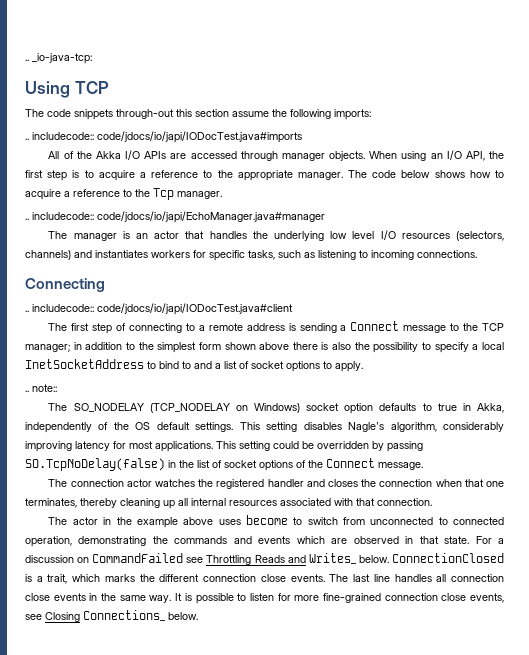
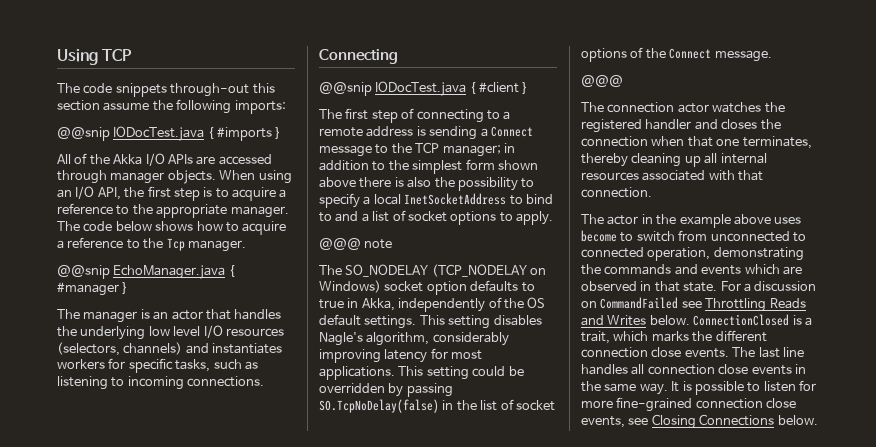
- .. _io-java-tcp:
- .. includecode:: code/jdocs/io/japi/IODocTest.java#imports
+ @@snip IODocTest.java { #imports }
- .. includecode:: code/jdocs/io/japi/EchoManager.java#manager
+ @@snip EchoManager.java { #manager }
- .. includecode:: code/jdocs/io/japi/IODocTest.java#client
+ @@snip IODocTest.java { #client }
- .. note::
+ @@@ note
  This setting could be overridden by passing SO.TcpNoDelay(false) in the list of socket options of the Connect message.
+ @@@
- For a discussion on CommandFailed see Throttling Reads and Writes_ below.
+ For a discussion on CommandFailed see Throttling Reads and Writes below.
- It is possible to listen for more fine-grained connection close events, see Closing Connections_ below.
+ It is possible to listen for more fine-grained connection close events, see Closing Connections below.

